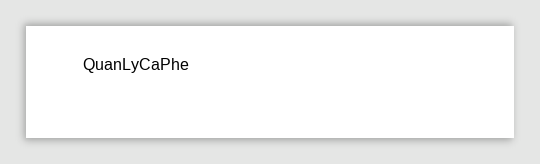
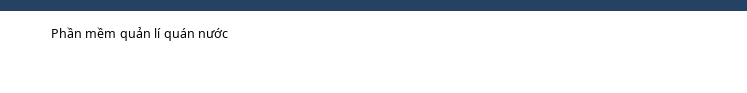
- QuanLyCaPhe
+ Phần mềm quản lí quán nước

